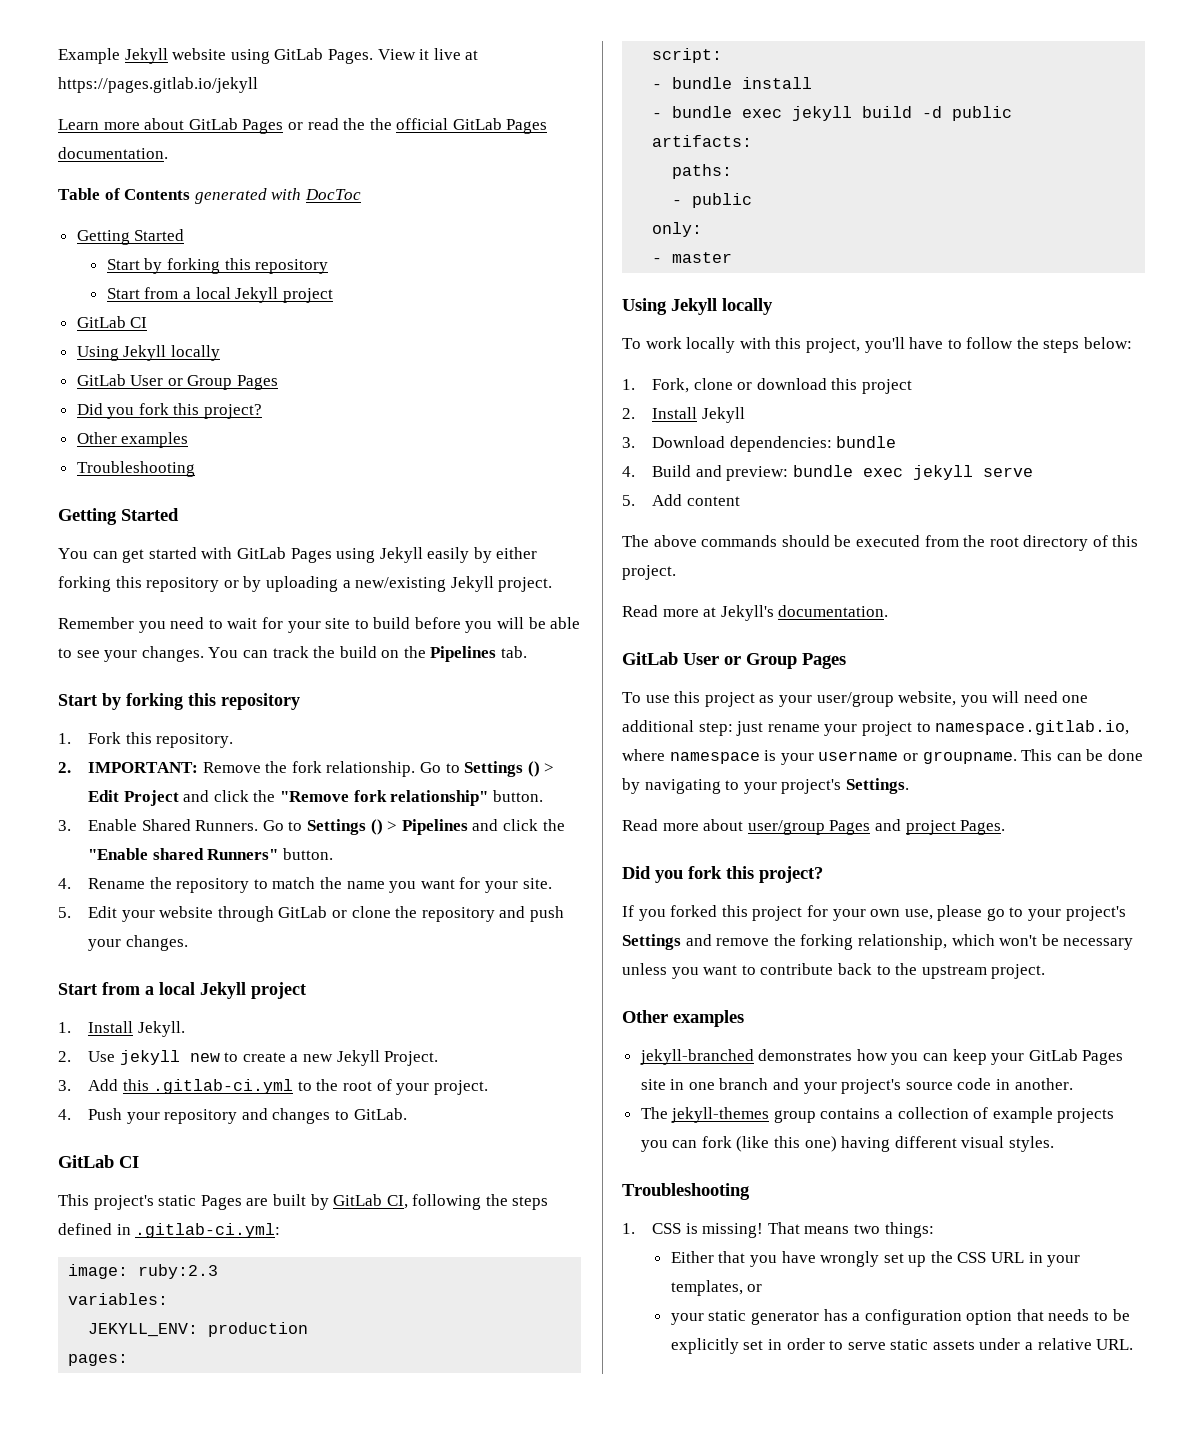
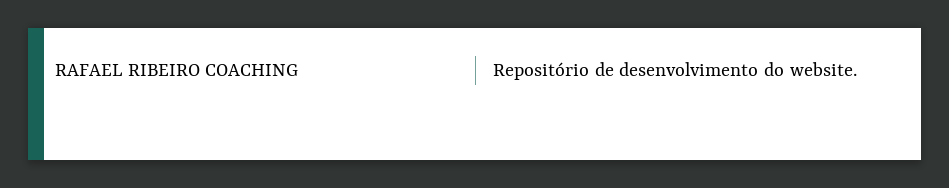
- Example Jekyll website using GitLab Pages. View it live at https://pages.gitlab.io/jekyll
- Learn more about GitLab Pages or read the the official GitLab Pages documentation.
- Table of Contents generated with DocToc
- Getting Started
- Start by forking this repository
- Start from a local Jekyll project
- GitLab CI
- Using Jekyll locally
- GitLab User or Group Pages
- Did you fork this project?
- Other examples
- Troubleshooting
- Getting Started
- You can get started with GitLab Pages using Jekyll easily by either forking this repository or by uploading a new/existing Jekyll project.
- Remember you need to wait for your site to build before you will be able to see your changes. You can track the build on the Pipelines tab.
- Start by forking this repository
- 1. Fork this repository.
- 2. IMPORTANT: Remove the fork relationship. Go to Settings () > Edit Project and click the "Remove fork relationship" button.
- 3. Enable Shared Runners. Go to Settings () > Pipelines and click the "Enable shared Runners" button.
- 4. Rename the repository to match the name you want for your site.
- 5. Edit your website through GitLab or clone the repository and push your changes.
- Start from a local Jekyll project
- 1. Install Jekyll.
- 2. Use jekyll new to create a new Jekyll Project.
- 3. Add this .gitlab-ci.yml to the root of your project.
- 4. Push your repository and changes to GitLab.
- GitLab CI
- This project's static Pages are built by GitLab CI, following the steps defined in .gitlab-ci.yml:
- image: ruby:2.3
- variables:
- JEKYLL_ENV: production
- pages:
- script:
- - bundle install
- - bundle exec jekyll build -d public
- artifacts:
- paths:
- - public
- only:
- - master
- Using Jekyll locally
- To work locally with this project, you'll have to follow the steps below:
- 1. Fork, clone or download this project
- 2. Install Jekyll
- 3. Download dependencies: bundle
- 4. Build and preview: bundle exec jekyll serve
- 5. Add content
- The above commands should be executed from the root directory of this project.
- Read more at Jekyll's documentation.
- GitLab User or Group Pages
- To use this project as your user/group website, you will need one additional step: just rename your project to namespace.gitlab.io, where namespace is your username or groupname. This can be done by navigating to your project's Settings.
- Read more about user/group Pages and project Pages.
- Did you fork this project?
- If you forked this project for your own use, please go to your project's Settings and remove the forking relationship, which won't be necessary unless you want to contribute back to the upstream project.
- Other examples
- jekyll-branched demonstrates how you can keep your GitLab Pages site in one branch and your project's source code in another.
- The jekyll-themes group contains a collection of example projects you can fork (like this one) having different visual styles.
- Troubleshooting
- 1. CSS is missing! That means two things:
- Either that you have wrongly set up the CSS URL in your templates, or
- your static generator has a configuration option that needs to be explicitly set in order to serve static assets under a relative URL.
+ RAFAEL RIBEIRO COACHING
+ Repositório de desenvolvimento do website.

